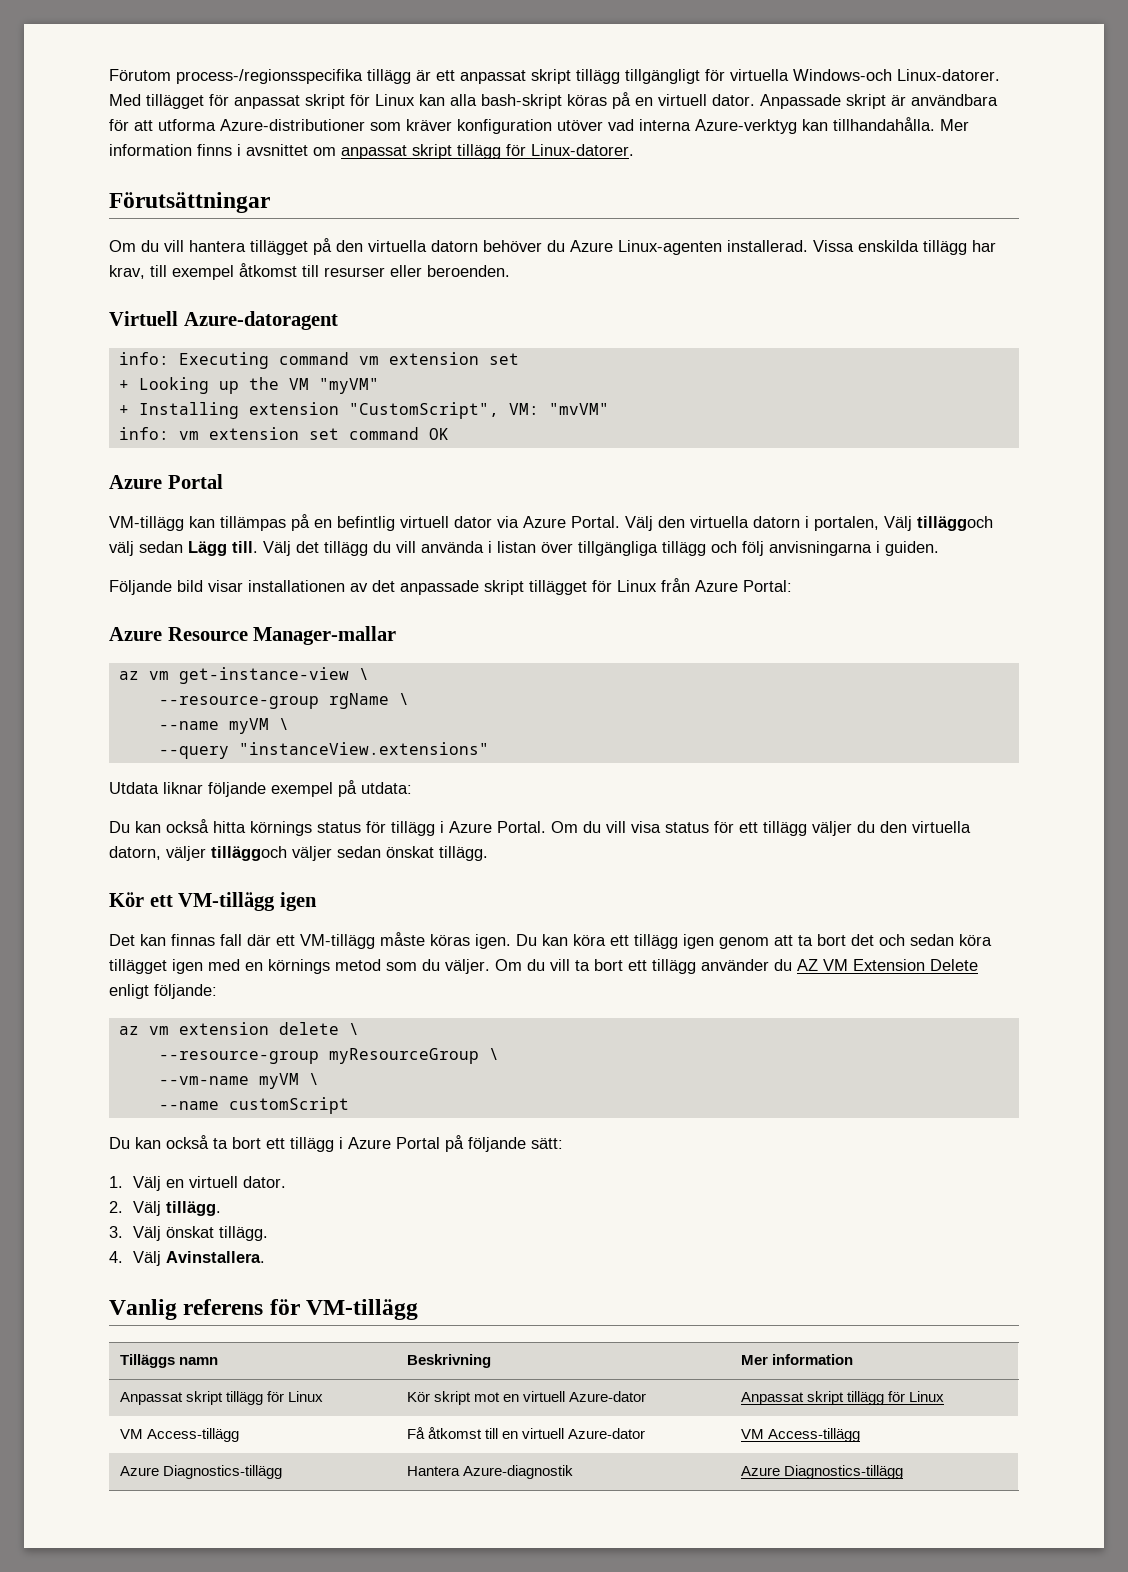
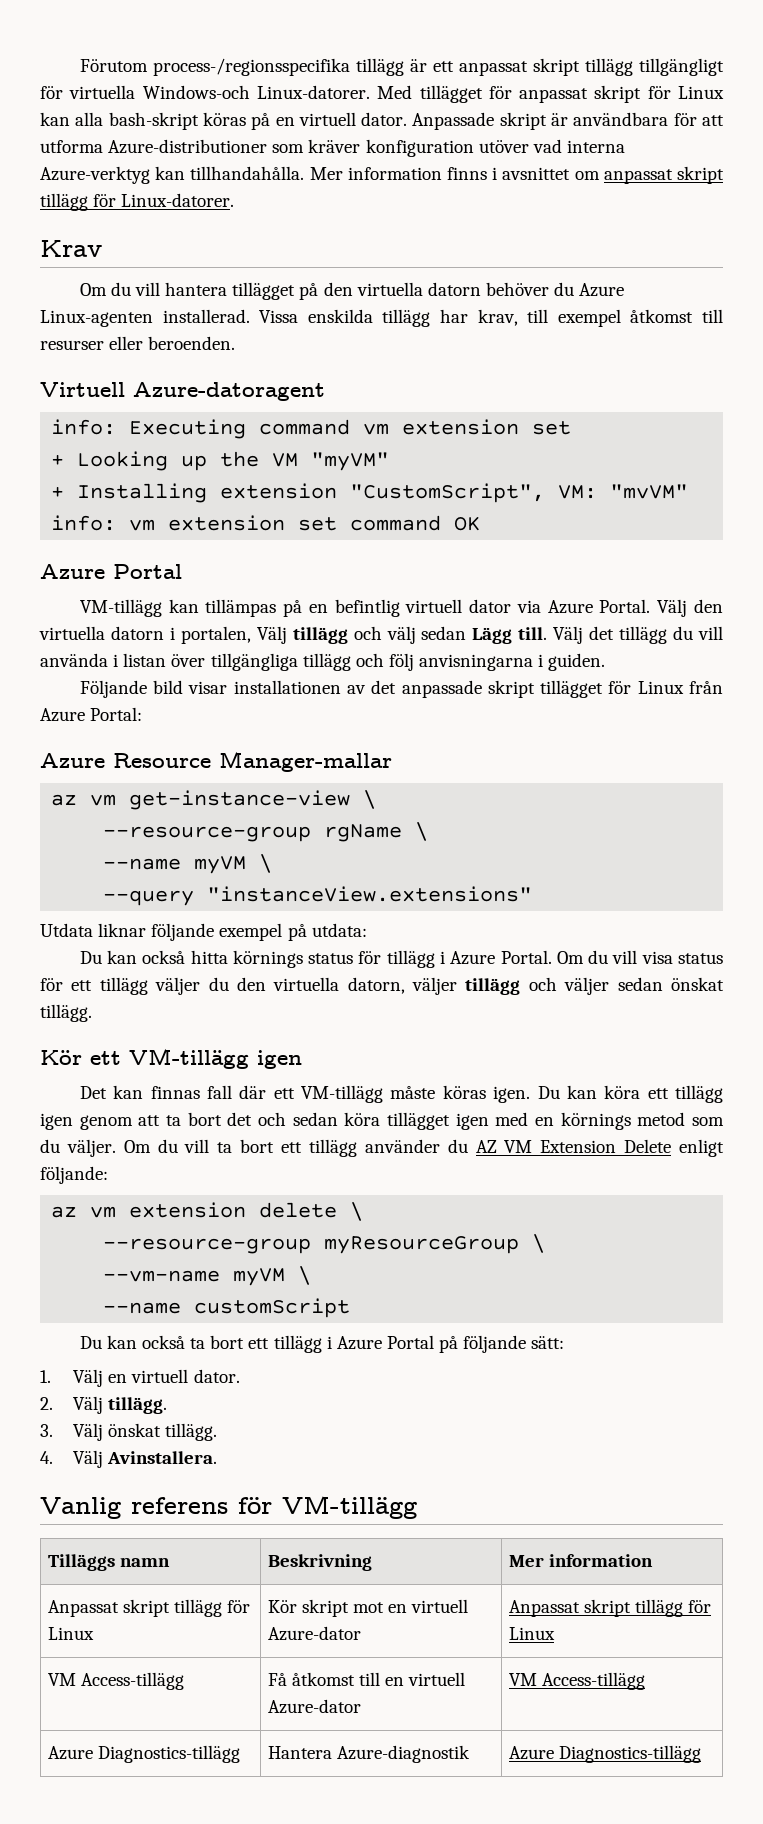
- Förutsättningar
+ Krav
- Välj den virtuella datorn i portalen, Välj tilläggoch välj sedan Lägg till.
+ Välj den virtuella datorn i portalen, Välj tillägg och välj sedan Lägg till.
- Om du vill visa status för ett tillägg väljer du den virtuella datorn, väljer tilläggoch väljer sedan önskat tillägg.
+ Om du vill visa status för ett tillägg väljer du den virtuella datorn, väljer tillägg och väljer sedan önskat tillägg.

